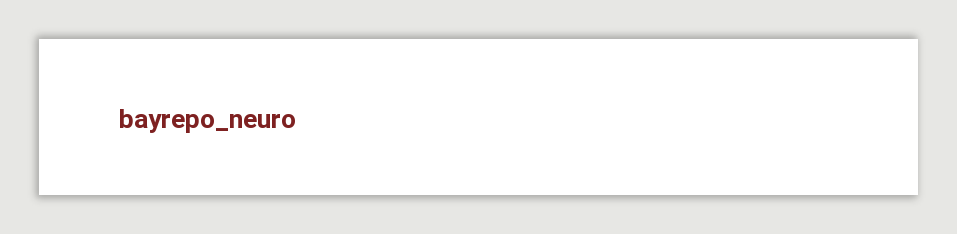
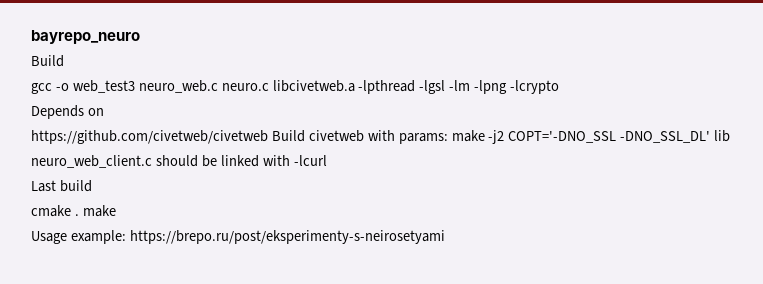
  bayrepo_neuro
+ Build
+ gcc -o web_test3 neuro_web.c neuro.c libcivetweb.a -lpthread -lgsl -lm -lpng -lcrypto
+ Depends on
+ https://github.com/civetweb/civetweb Build civetweb with params: make -j2 COPT='-DNO_SSL -DNO_SSL_DL' lib
+ neuro_web_client.c should be linked with -lcurl
+ Last build
+ cmake . make
+ Usage example: https://brepo.ru/post/eksperimenty-s-neirosetyami

